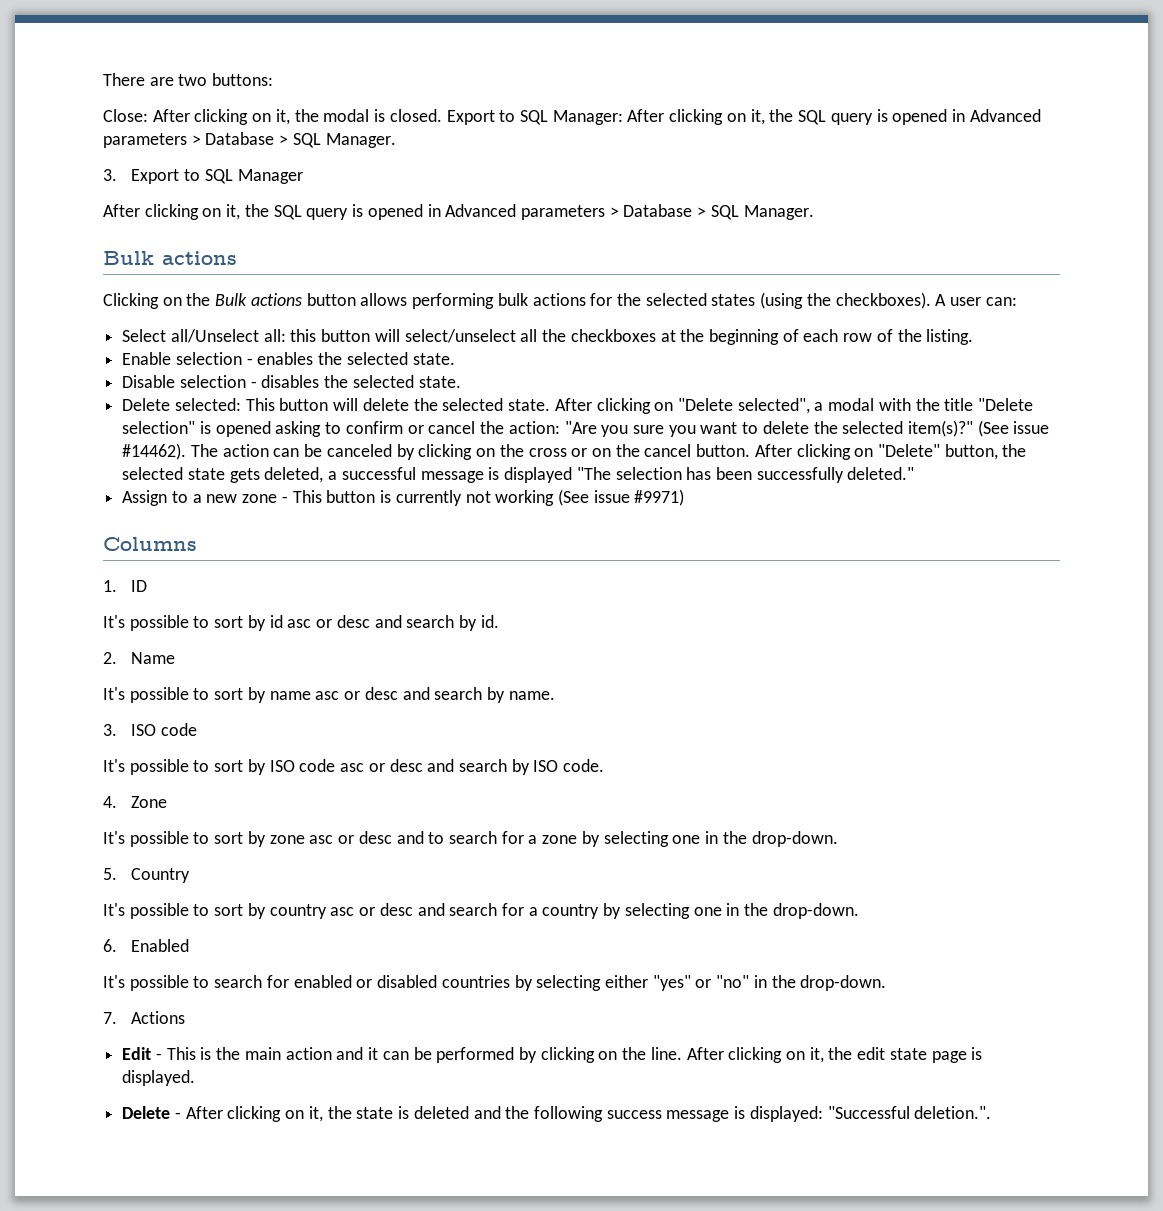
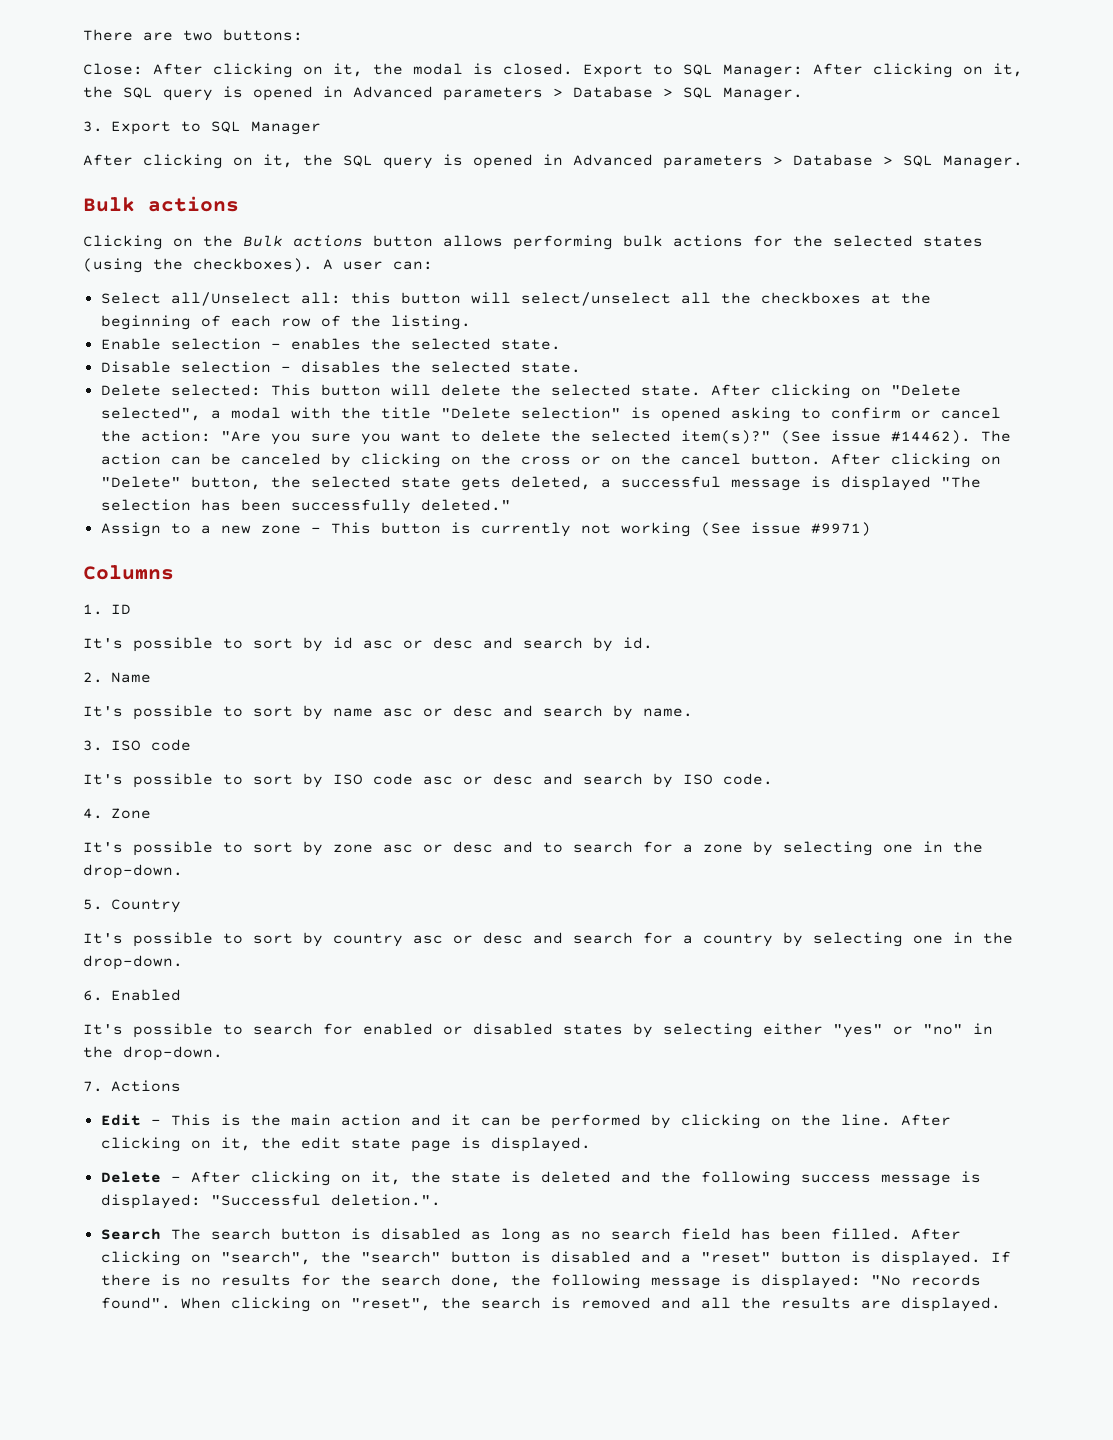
- It's possible to search for enabled or disabled countries by selecting either "yes" or "no" in the drop-down.
+ It's possible to search for enabled or disabled states by selecting either "yes" or "no" in the drop-down.
+ Search The search button is disabled as long as no search field has been filled. After clicking on "search", the "search" button is disabled and a "reset" button is displayed. If there is no results for the search done, the following message is displayed: "No records found". When clicking on "reset", the search is removed and all the results are displayed.

